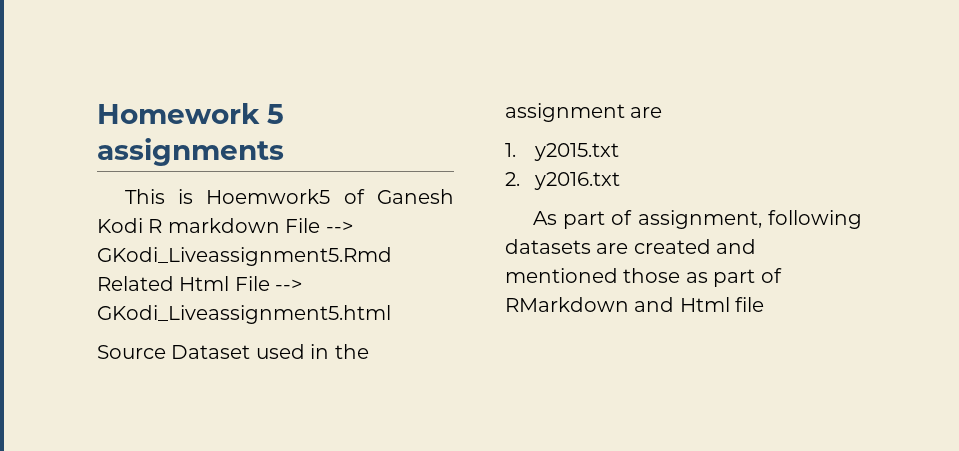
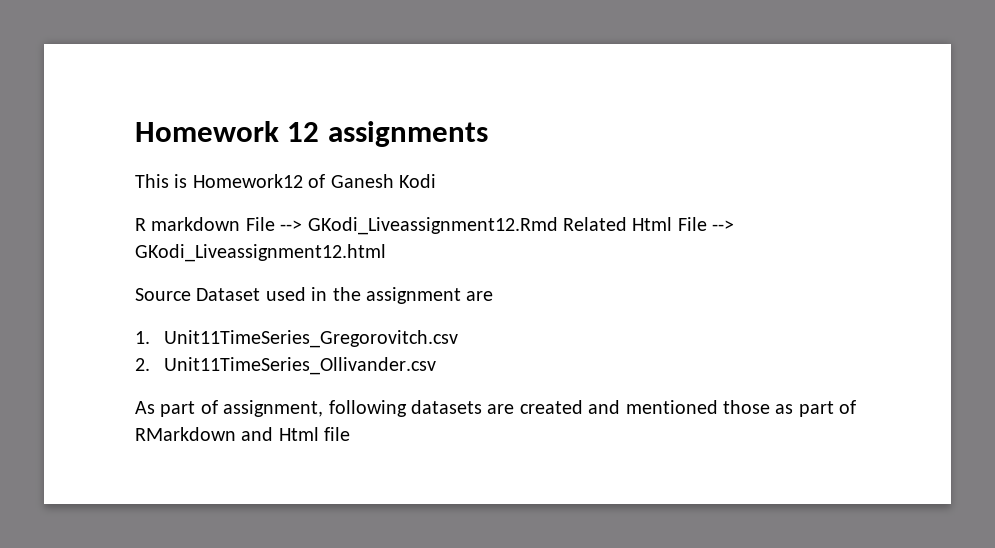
- Homework 5 assignments
+ Homework 12 assignments
- This is Hoemwork5 of Ganesh Kodi R markdown File --> GKodi_Liveassignment5.Rmd Related Html File --> GKodi_Liveassignment5.html
+ This is Homework12 of Ganesh Kodi
+ R markdown File --> GKodi_Liveassignment12.Rmd Related Html File --> GKodi_Liveassignment12.html
- 1. y2015.txt
+ 1. Unit11TimeSeries_Gregorovitch.csv
- 2. y2016.txt
+ 2. Unit11TimeSeries_Ollivander.csv

